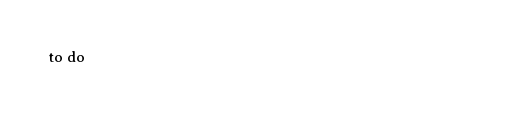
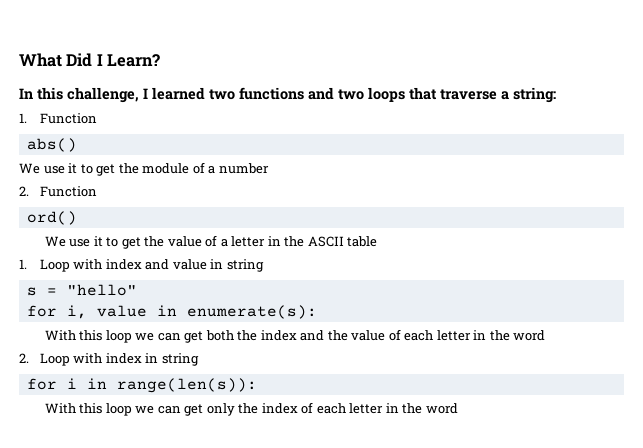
- to do
+ What Did I Learn?
+ In this challenge, I learned two functions and two loops that traverse a string:
+ 1. Function
+ abs()
+ We use it to get the module of a number
+ 2. Function
+ ord()
+ We use it to get the value of a letter in the ASCII table
+ 1. Loop with index and value in string
+ s = "hello"
+ for i, value in enumerate(s):
+ With this loop we can get both the index and the value of each letter in the word
+ 2. Loop with index in string
+ for i in range(len(s)):
+ With this loop we can get only the index of each letter in the word

